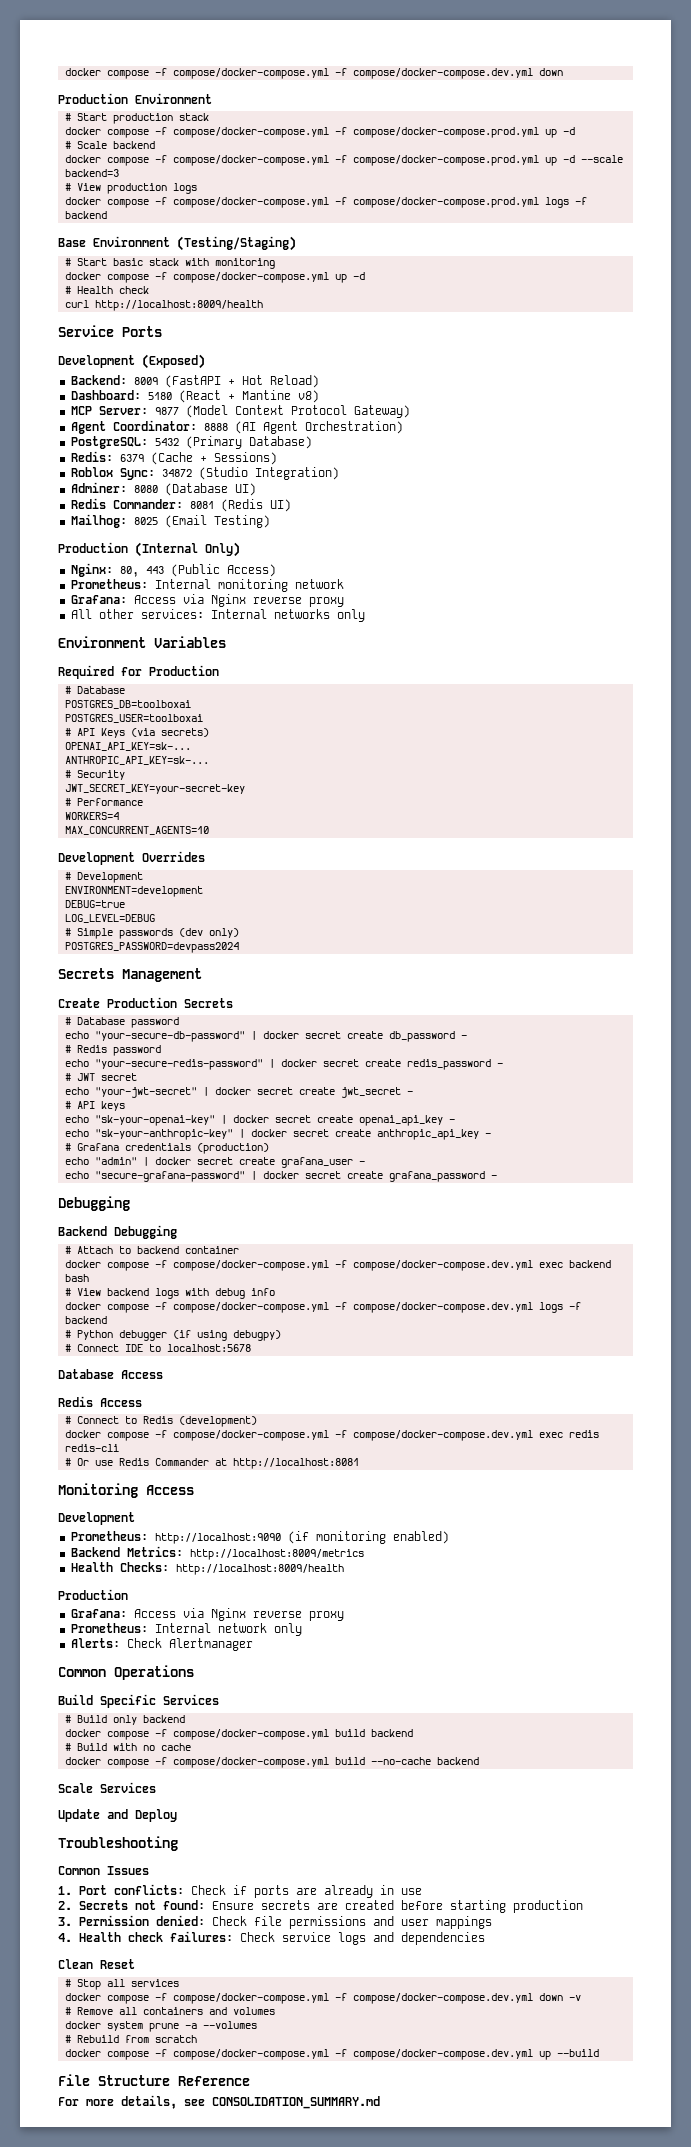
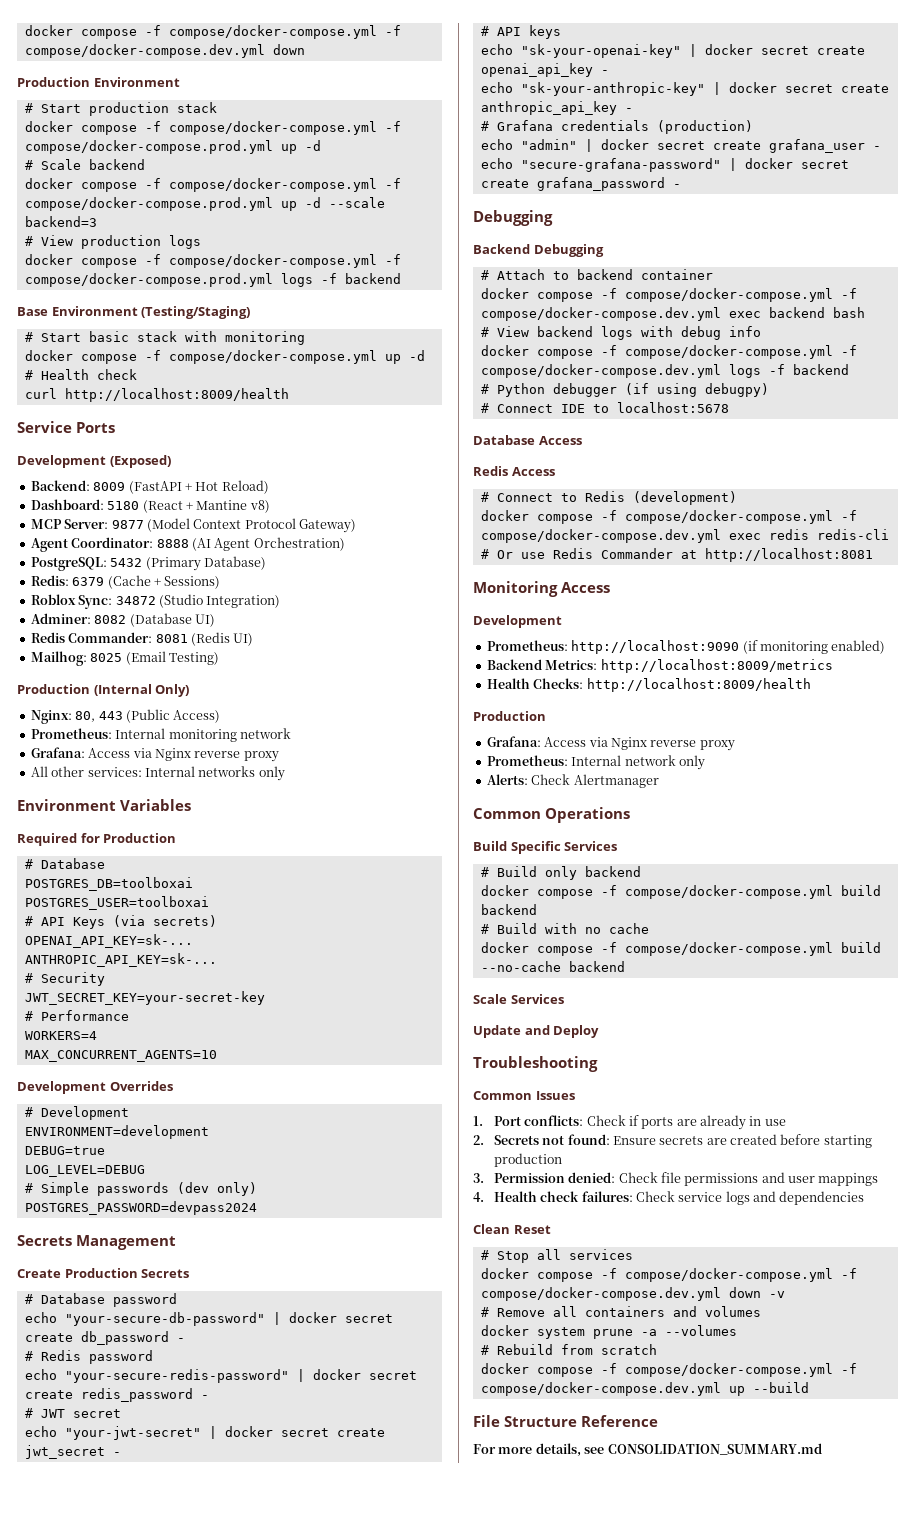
- Adminer: 8080 (Database UI)
+ Adminer: 8082 (Database UI)

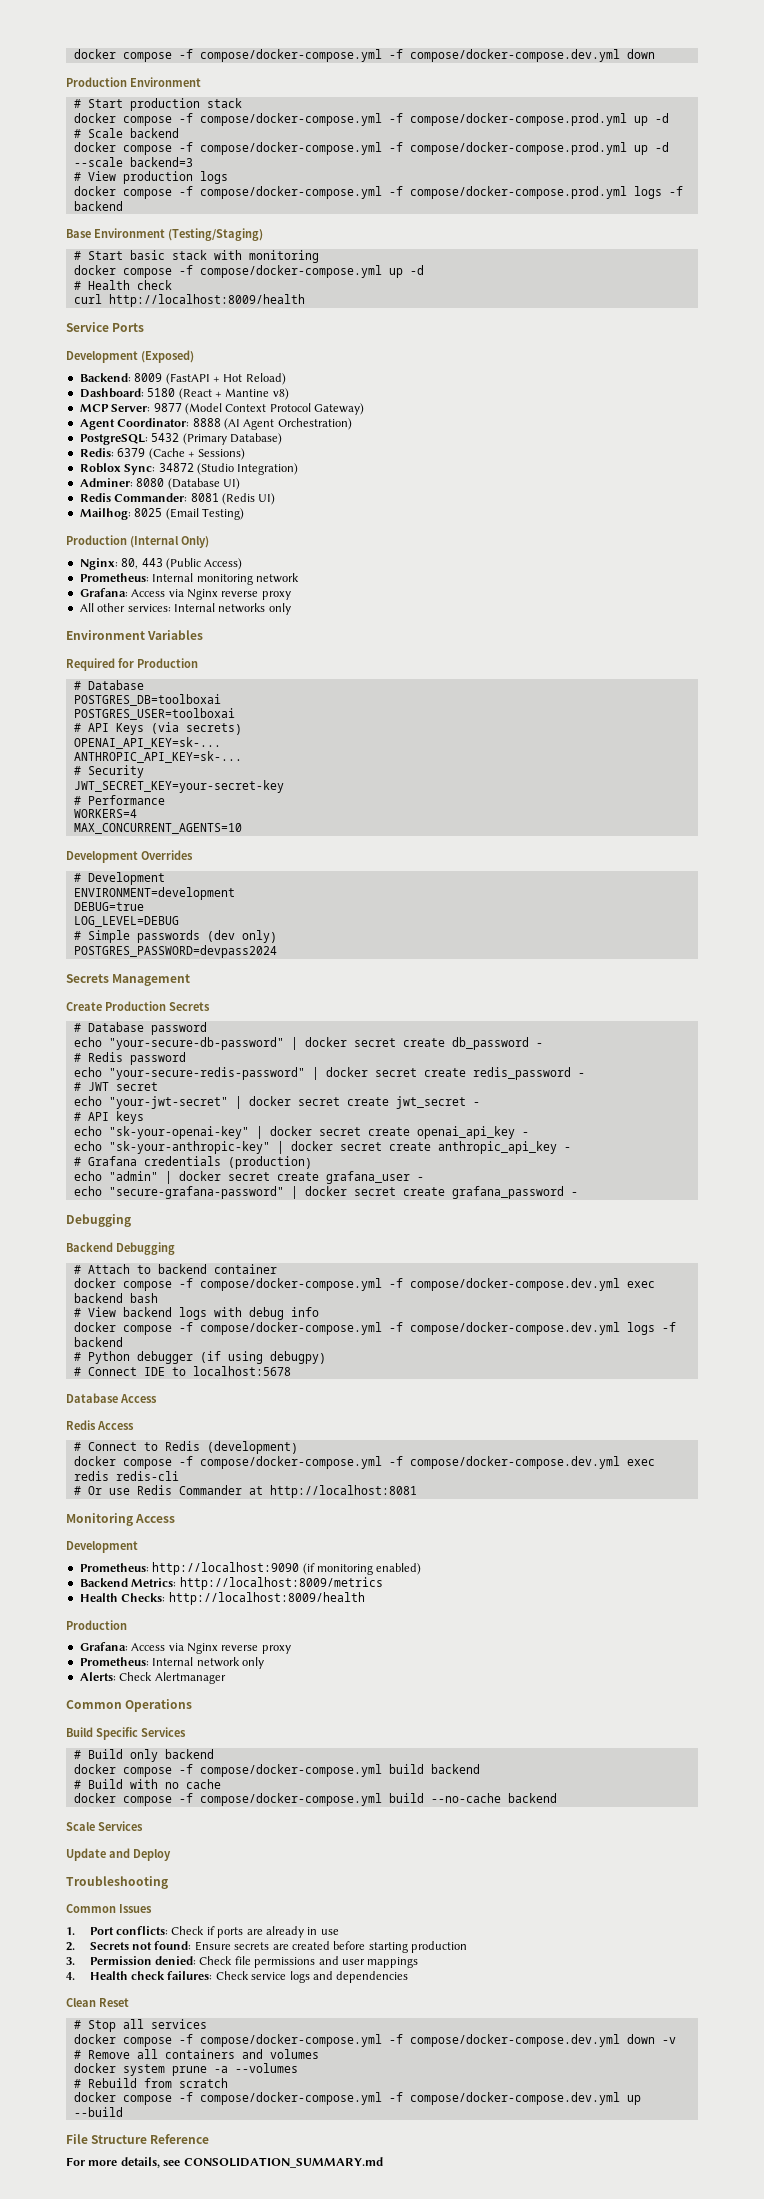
- Adminer: 8082 (Database UI)
+ Adminer: 8080 (Database UI)

